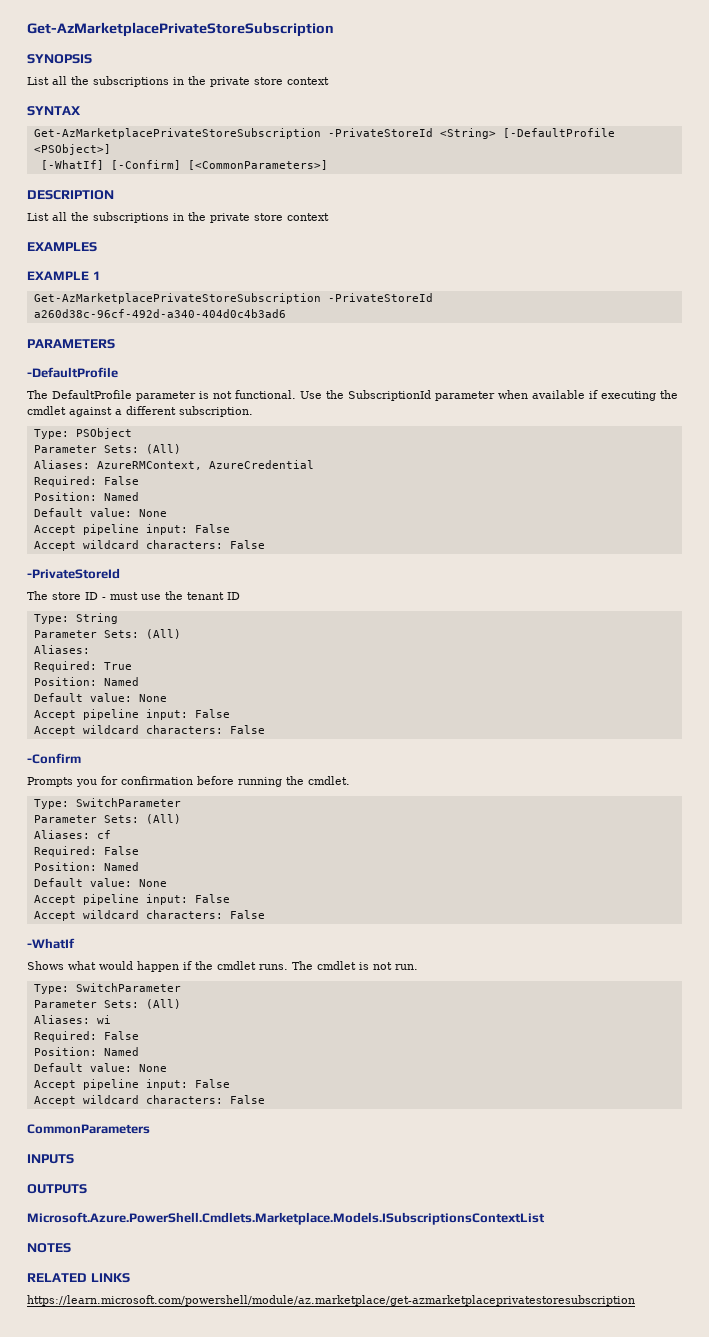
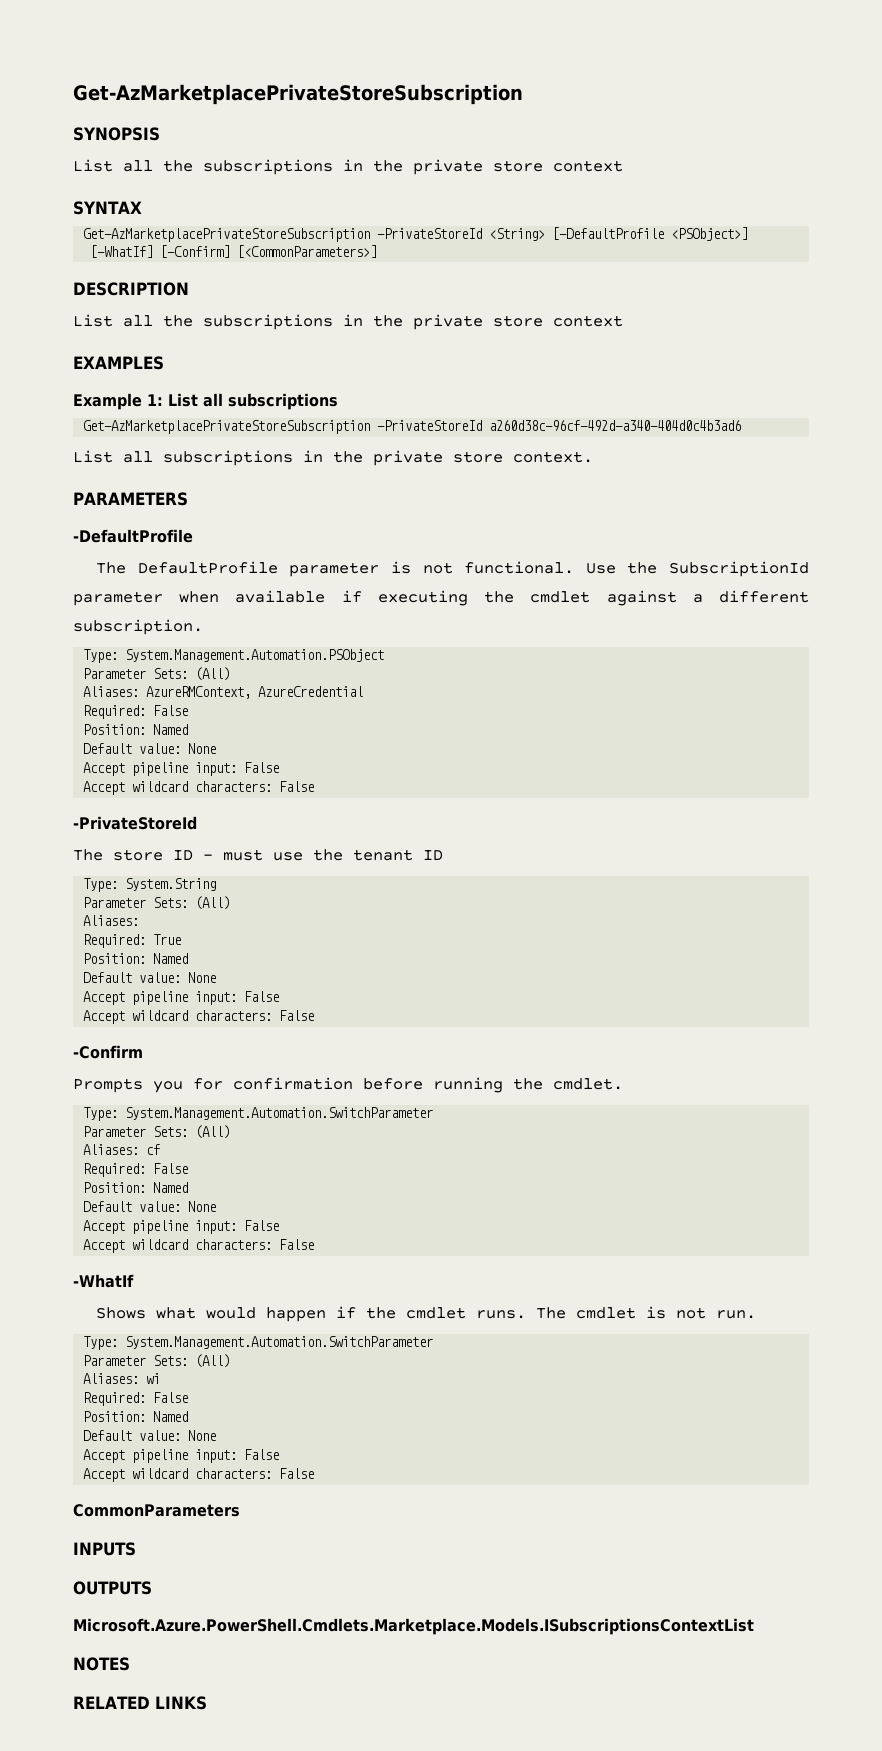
- EXAMPLE 1
+ Example 1: List all subscriptions
  Get-AzMarketplacePrivateStoreSubscription -PrivateStoreId a260d38c-96cf-492d-a340-404d0c4b3ad6
+ List all subscriptions in the private store context.
- Type: PSObject
+ Type: System.Management.Automation.PSObject
- Type: String
+ Type: System.String
  Prompts you for confirmation before running the cmdlet.
- Type: SwitchParameter
+ Type: System.Management.Automation.SwitchParameter
  The cmdlet is not run.
- Type: SwitchParameter
+ Type: System.Management.Automation.SwitchParameter
- https://learn.microsoft.com/powershell/module/az.marketplace/get-azmarketplaceprivatestoresubscription

